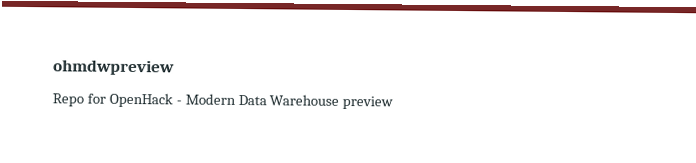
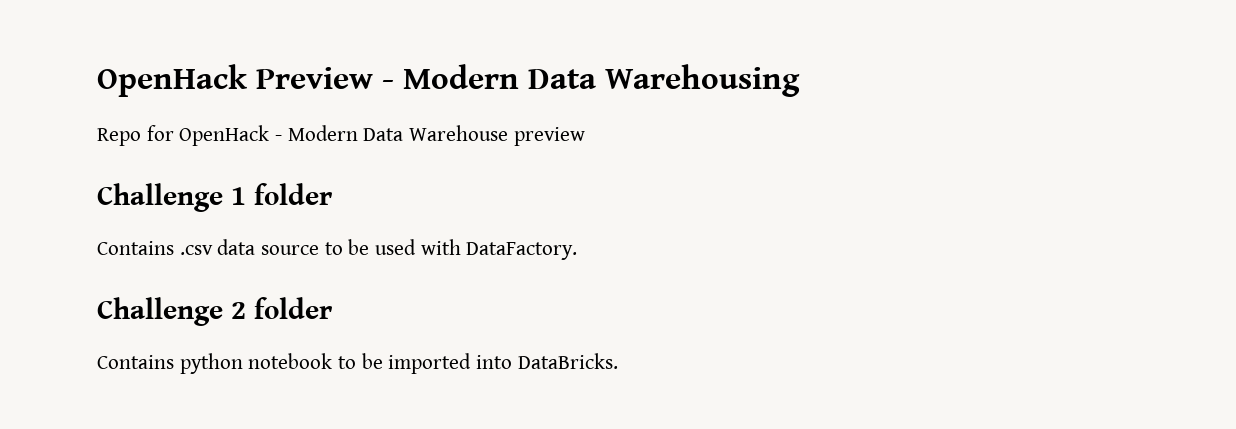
- ohmdwpreview
+ OpenHack Preview - Modern Data Warehousing
+ Challenge 1 folder
+ Contains .csv data source to be used with DataFactory.
+ Challenge 2 folder
+ Contains python notebook to be imported into DataBricks.

